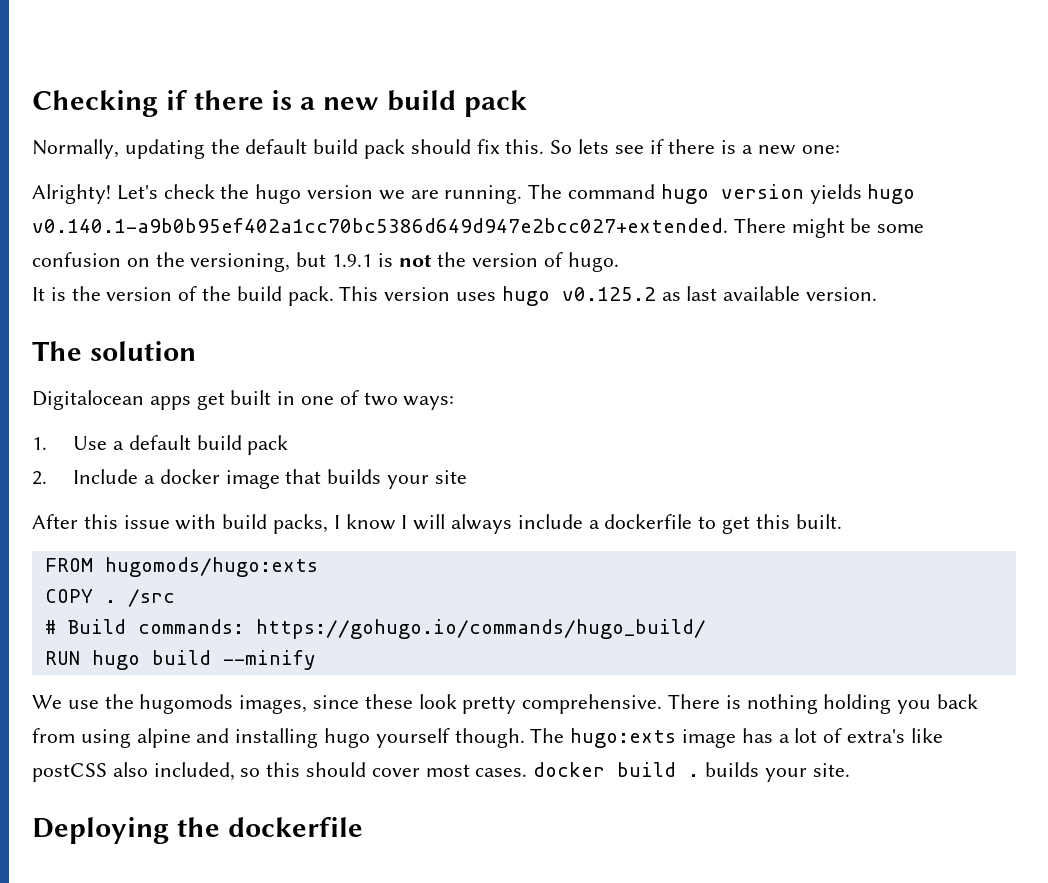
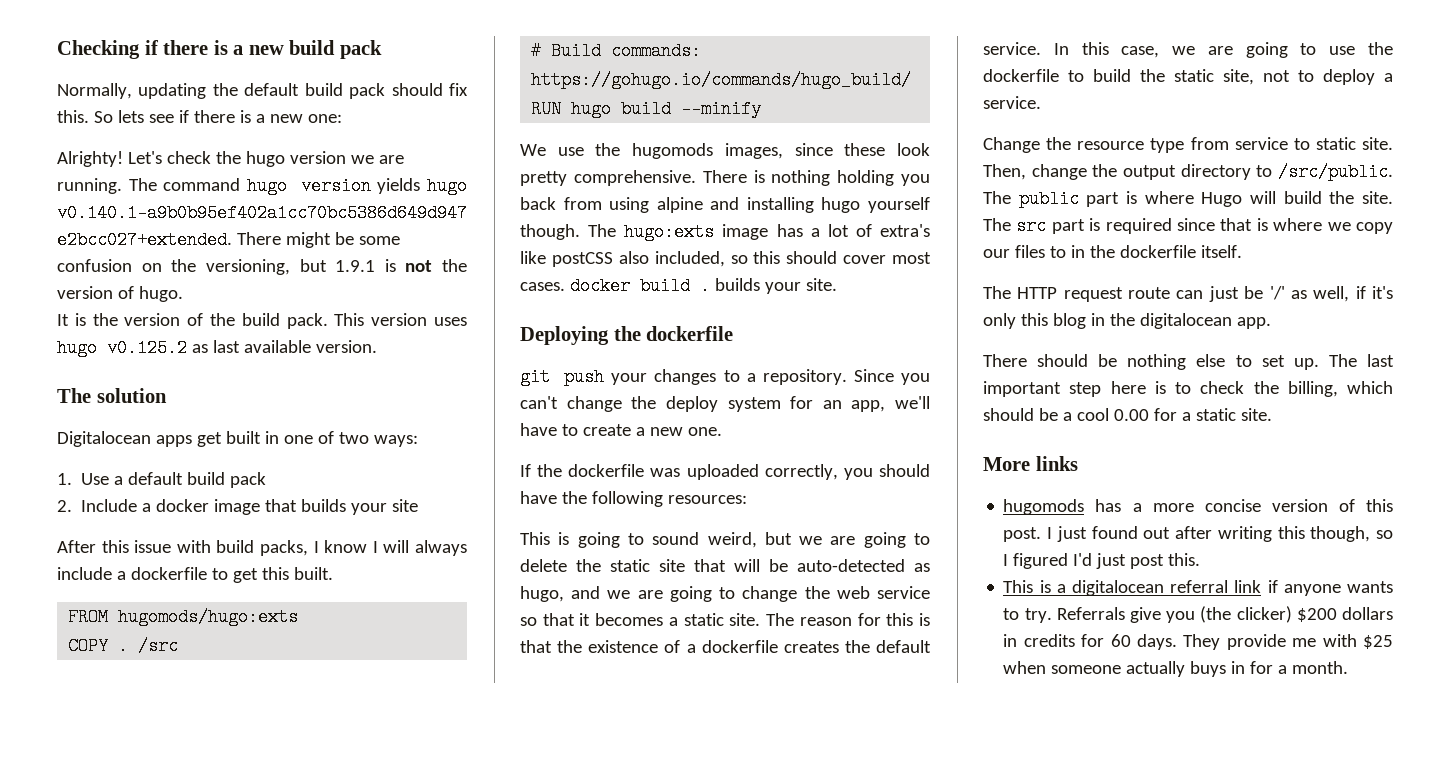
+ git push your changes to a repository. Since you can't change the deploy system for an app, we'll have to create a new one.
+ If the dockerfile was uploaded correctly, you should have the following resources:
+ This is going to sound weird, but we are going to delete the static site that will be auto-detected as hugo, and we are going to change the web service so that it becomes a static site. The reason for this is that the existence of a dockerfile creates the default service. In this case, we are going to use the dockerfile to build the static site, not to deploy a service.
+ Change the resource type from service to static site. Then, change the output directory to /src/public. The public part is where Hugo will build the site. The src part is required since that is where we copy our files to in the dockerfile itself.
+ The HTTP request route can just be '/' as well, if it's only this blog in the digitalocean app.
+ There should be nothing else to set up. The last important step here is to check the billing, which should be a cool 0.00 for a static site.
+ More links
+ hugomods has a more concise version of this post. I just found out after writing this though, so I figured I'd just post this.
+ This is a digitalocean referral link if anyone wants to try. Referrals give you (the clicker) $200 dollars in credits for 60 days. They provide me with $25 when someone actually buys in for a month.

